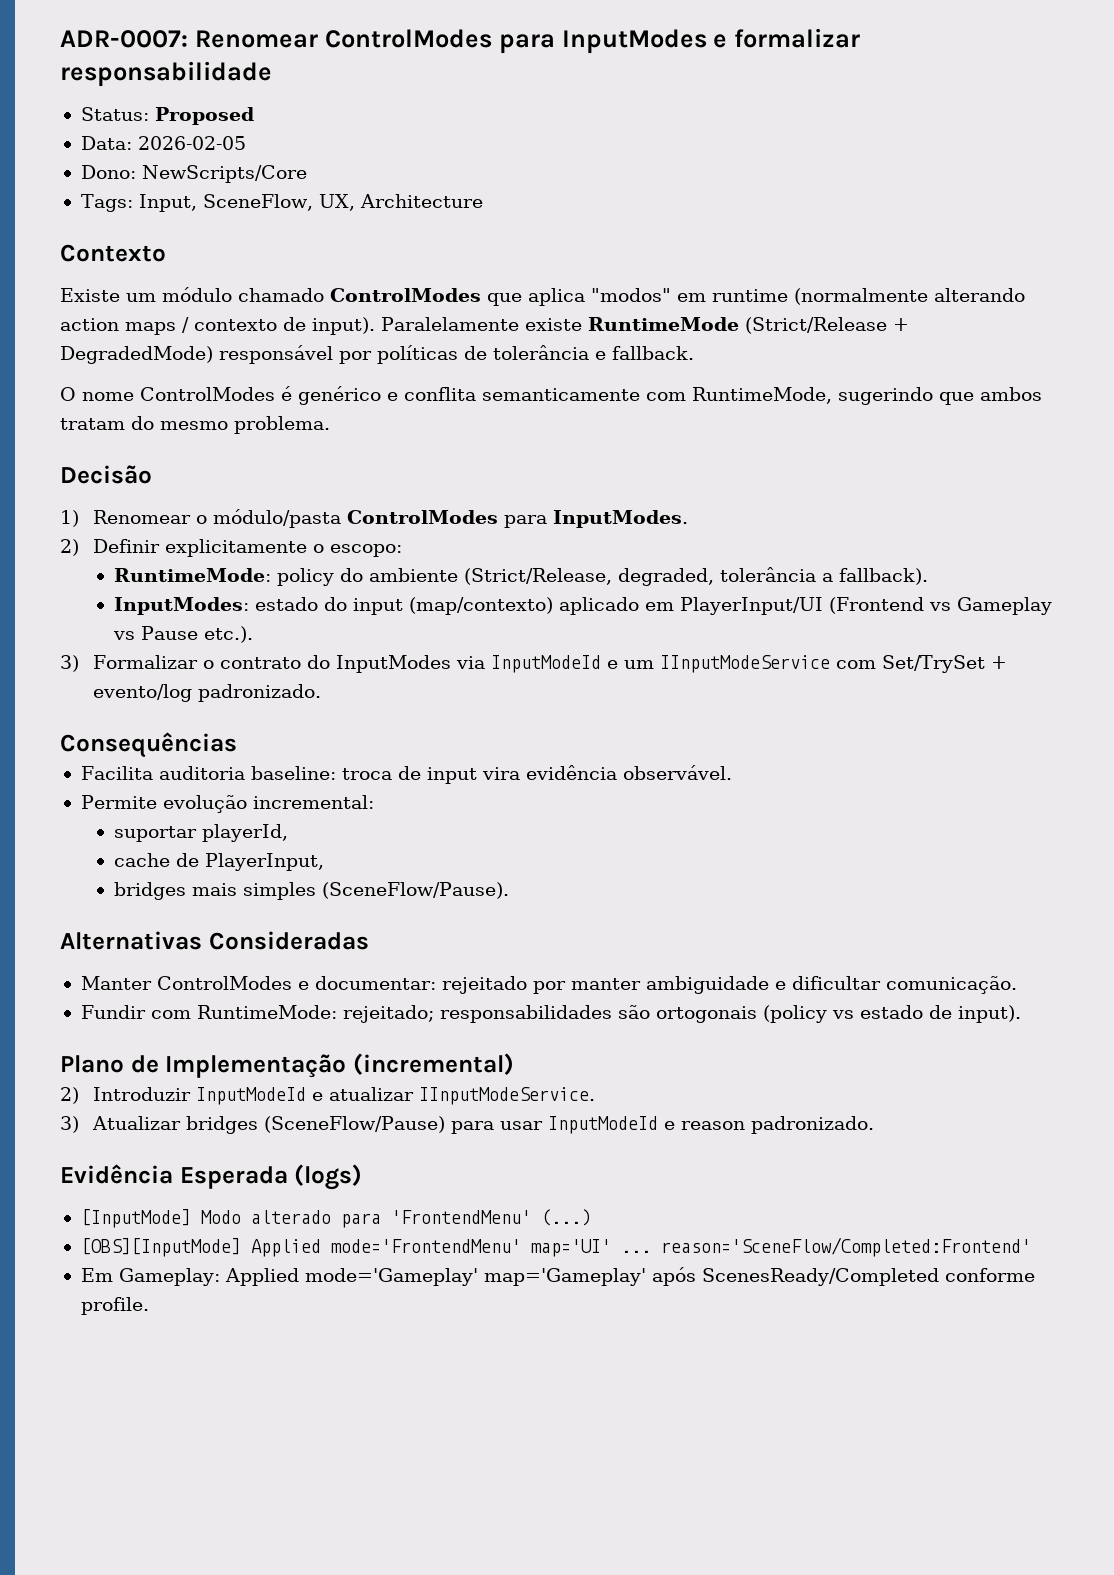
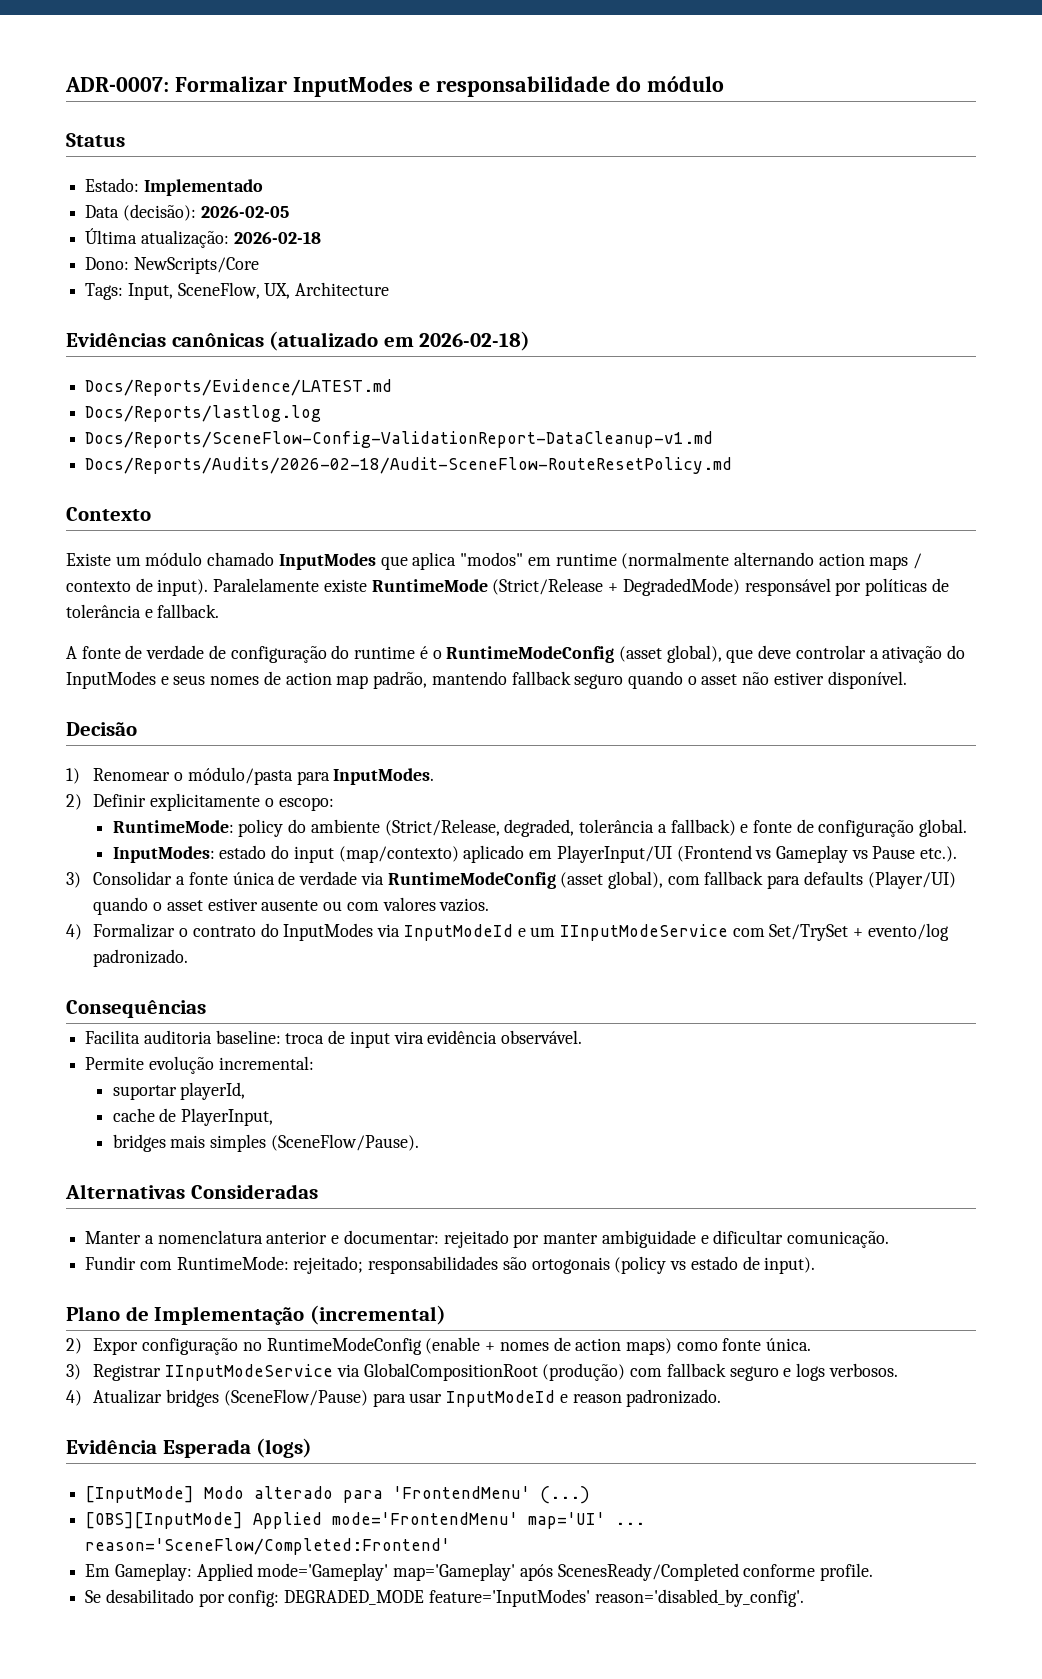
- ADR-0007: Renomear ControlModes para InputModes e formalizar responsabilidade
- Status: Proposed
- Data: 2026-02-05
+ ADR-0007: Formalizar InputModes e responsabilidade do módulo
+ Status
+ Estado: Implementado
+ Data (decisão): 2026-02-05
+ Última atualização: 2026-02-18
+ Evidências canônicas (atualizado em 2026-02-18)
+ Docs/Reports/Evidence/LATEST.md
+ Docs/Reports/lastlog.log
+ Docs/Reports/SceneFlow-Config-ValidationReport-DataCleanup-v1.md
+ Docs/Reports/Audits/2026-02-18/Audit-SceneFlow-RouteResetPolicy.md
- Existe um módulo chamado ControlModes que aplica "modos" em runtime (normalmente alterando action maps / contexto de input).
+ Existe um módulo chamado InputModes que aplica "modos" em runtime (normalmente alternando action maps / contexto de input).
- O nome ControlModes é genérico e conflita semanticamente com RuntimeMode, sugerindo que ambos tratam do mesmo problema.
+ A fonte de verdade de configuração do runtime é o RuntimeModeConfig (asset global), que deve controlar a ativação do InputModes e seus nomes de action map padrão, mantendo fallback seguro quando o asset não estiver disponível.
- 1) Renomear o módulo/pasta ControlModes para InputModes.
+ 1) Renomear o módulo/pasta para InputModes.
- RuntimeMode: policy do ambiente (Strict/Release, degraded, tolerância a fallback).
+ RuntimeMode: policy do ambiente (Strict/Release, degraded, tolerância a fallback) e fonte de configuração global.
- 3) Formalizar o contrato do InputModes via InputModeId e um IInputModeService com Set/TrySet + evento/log padronizado.
+ 3) Consolidar a fonte única de verdade via RuntimeModeConfig (asset global), com fallback para defaults (Player/UI) quando o asset estiver ausente ou com valores vazios.
+ 4) Formalizar o contrato do InputModes via InputModeId e um IInputModeService com Set/TrySet + evento/log padronizado.
- Manter ControlModes e documentar: rejeitado por manter ambiguidade e dificultar comunicação.
+ Manter a nomenclatura anterior e documentar: rejeitado por manter ambiguidade e dificultar comunicação.
- 2) Introduzir InputModeId e atualizar IInputModeService.
- 3) Atualizar bridges (SceneFlow/Pause) para usar InputModeId e reason padronizado.
+ 2) Expor configuração no RuntimeModeConfig (enable + nomes de action maps) como fonte única.
+ 3) Registrar IInputModeService via GlobalCompositionRoot (produção) com fallback seguro e logs verbosos.
+ 4) Atualizar bridges (SceneFlow/Pause) para usar InputModeId e reason padronizado.
+ Se desabilitado por config: DEGRADED_MODE feature='InputModes' reason='disabled_by_config'.

